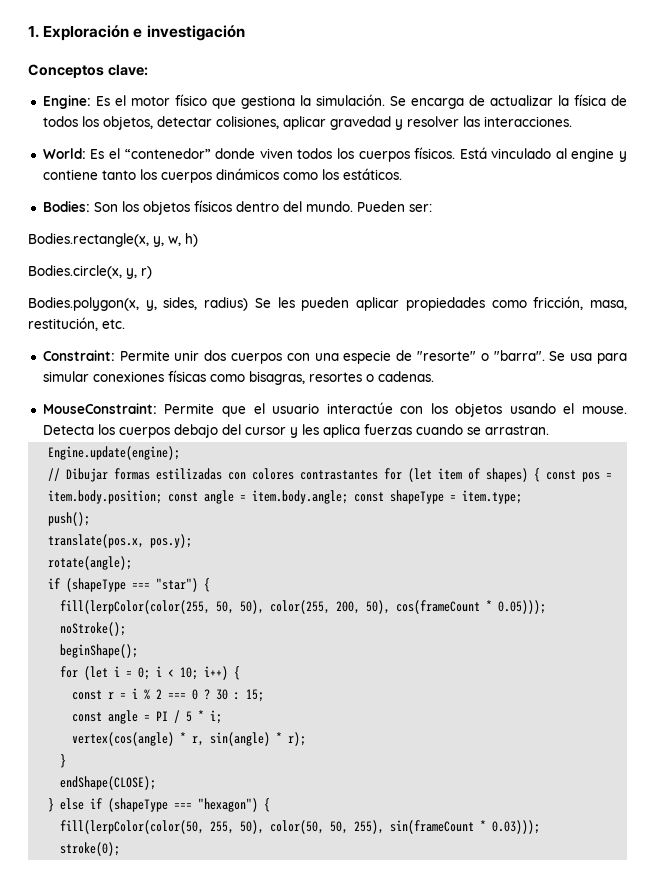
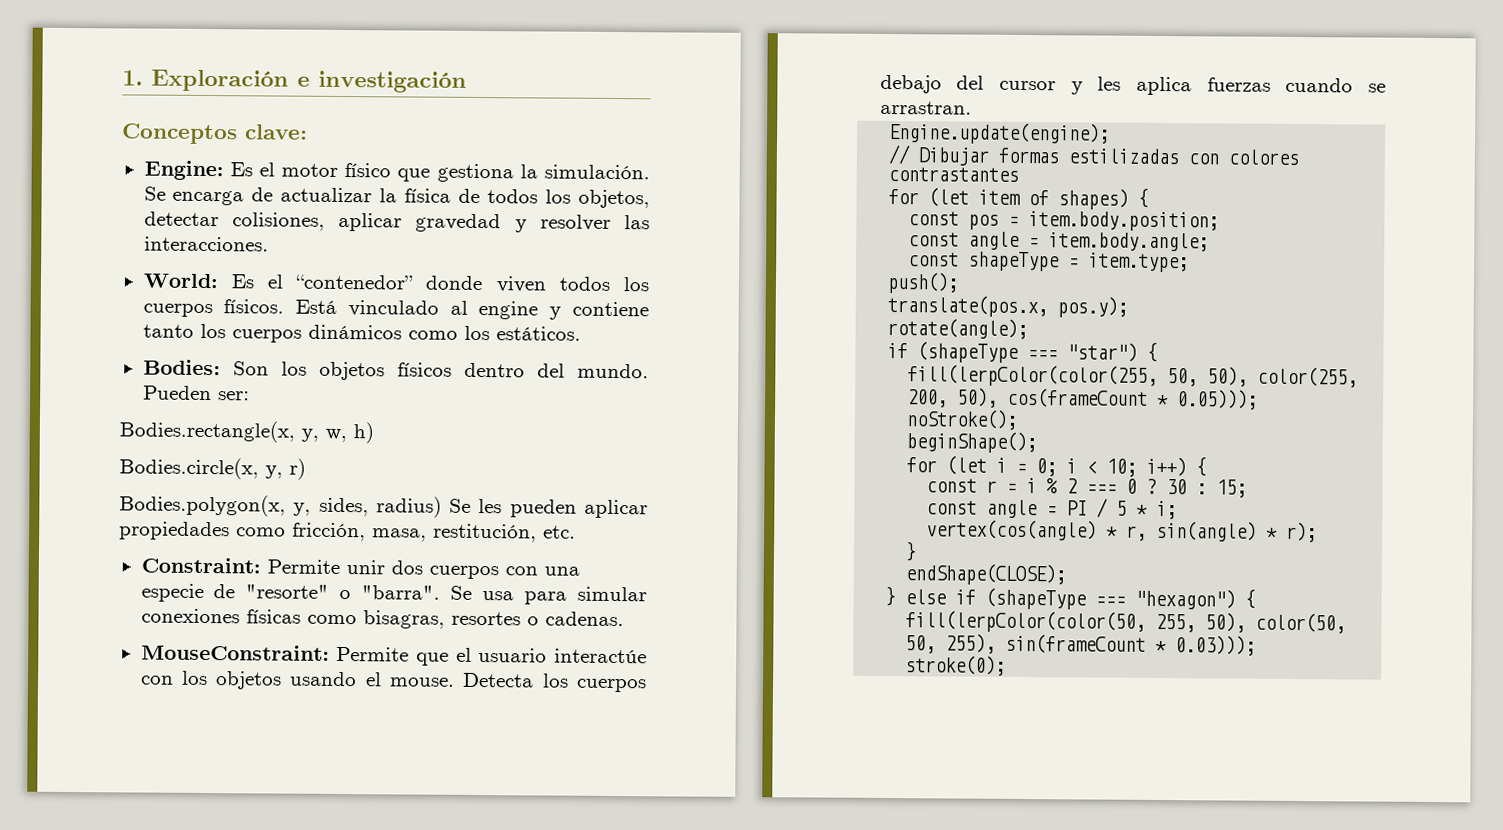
- // Dibujar formas estilizadas con colores contrastantes for (let item of shapes) { const pos = item.body.position; const angle = item.body.angle; const shapeType = item.type;
+ // Dibujar formas estilizadas con colores contrastantes
+ for (let item of shapes) {
+ const pos = item.body.position;
+ const angle = item.body.angle;
+ const shapeType = item.type;

